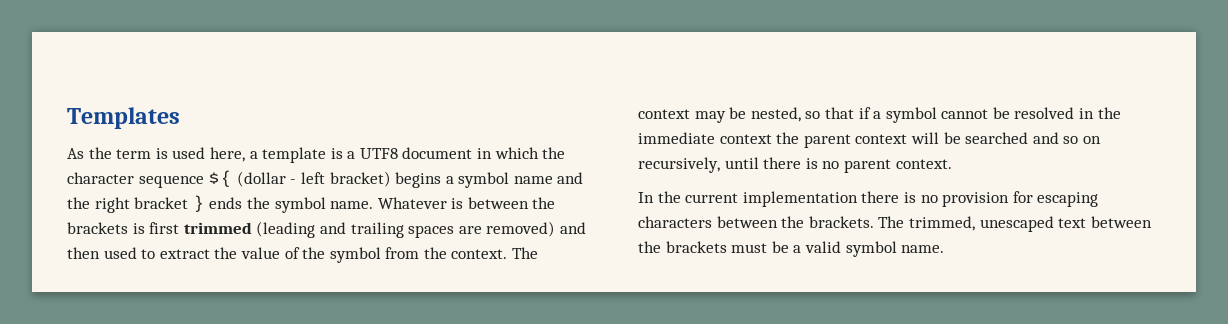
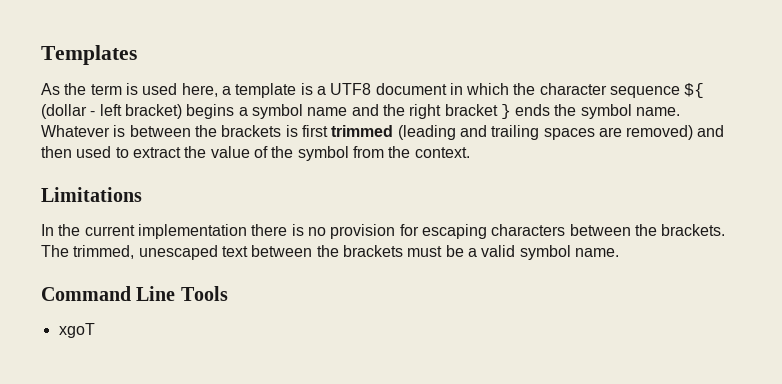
- Whatever is between the brackets is first trimmed (leading and trailing spaces are removed) and then used to extract the value of the symbol from the context. The context may be nested, so that if a symbol cannot be resolved in the immediate context the parent context will be searched and so on recursively, until there is no parent context.
+ Whatever is between the brackets is first trimmed (leading and trailing spaces are removed) and then used to extract the value of the symbol from the context.
+ Limitations
+ Command Line Tools
+ xgoT

